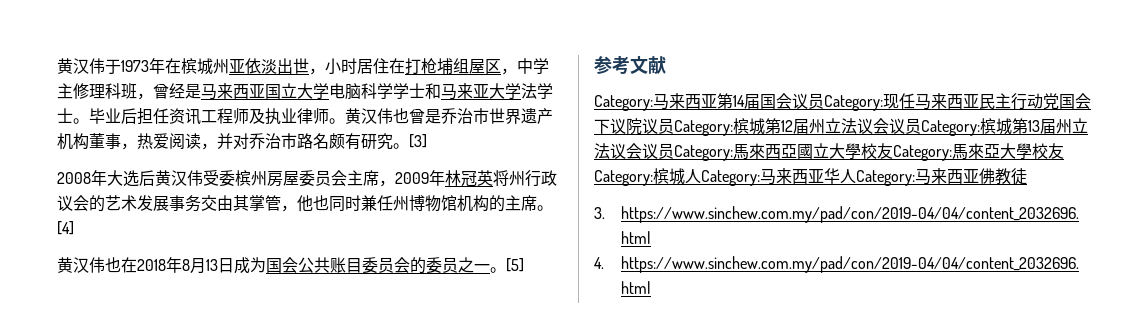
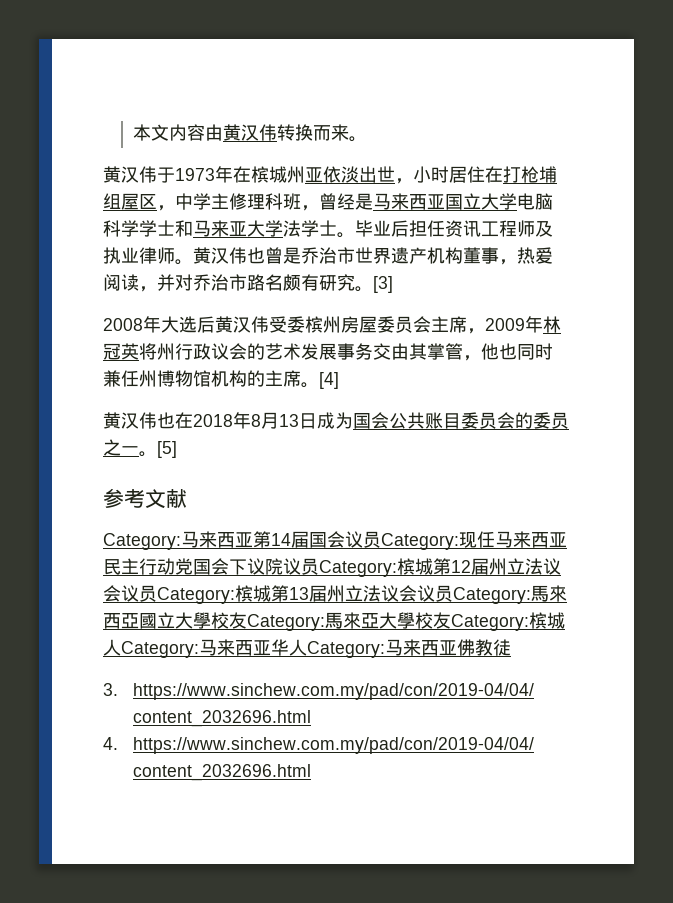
+ 本文内容由黄汉伟转换而来。

